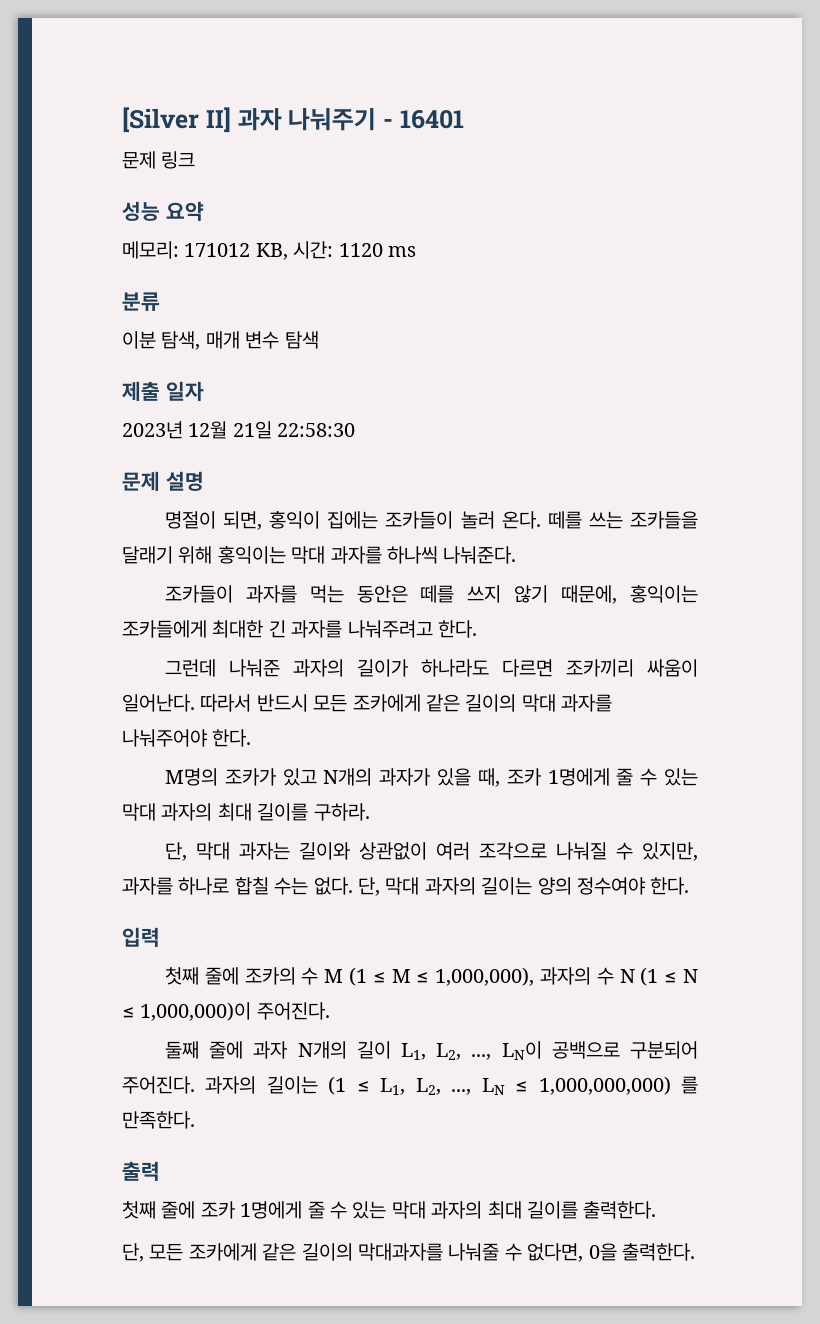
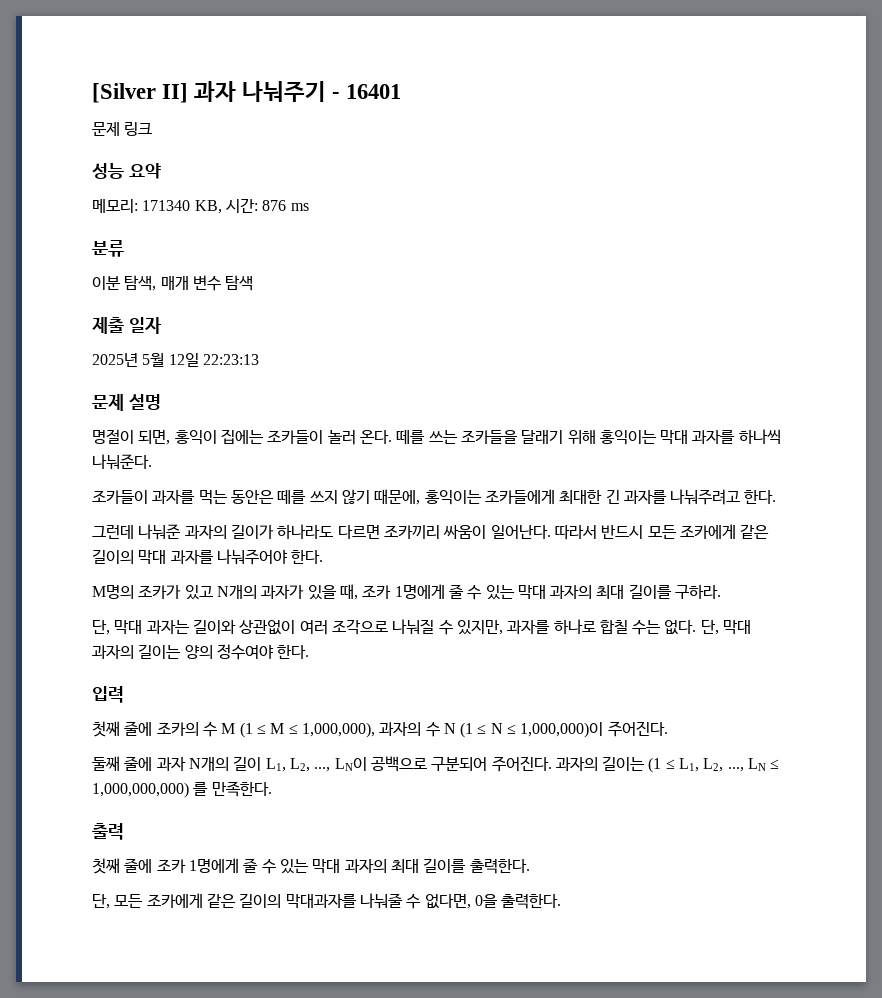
- 메모리: 171012 KB, 시간: 1120 ms
+ 메모리: 171340 KB, 시간: 876 ms
- 2023년 12월 21일 22:58:30
+ 2025년 5월 12일 22:23:13

